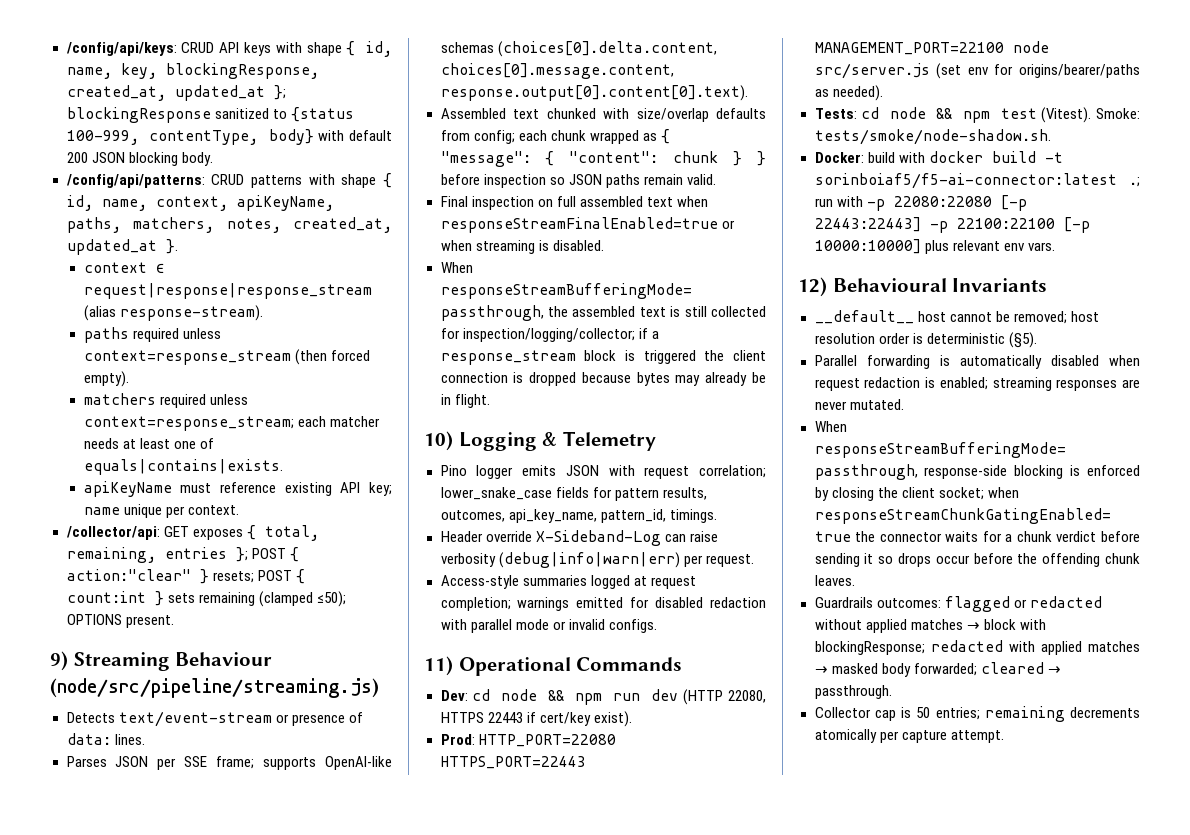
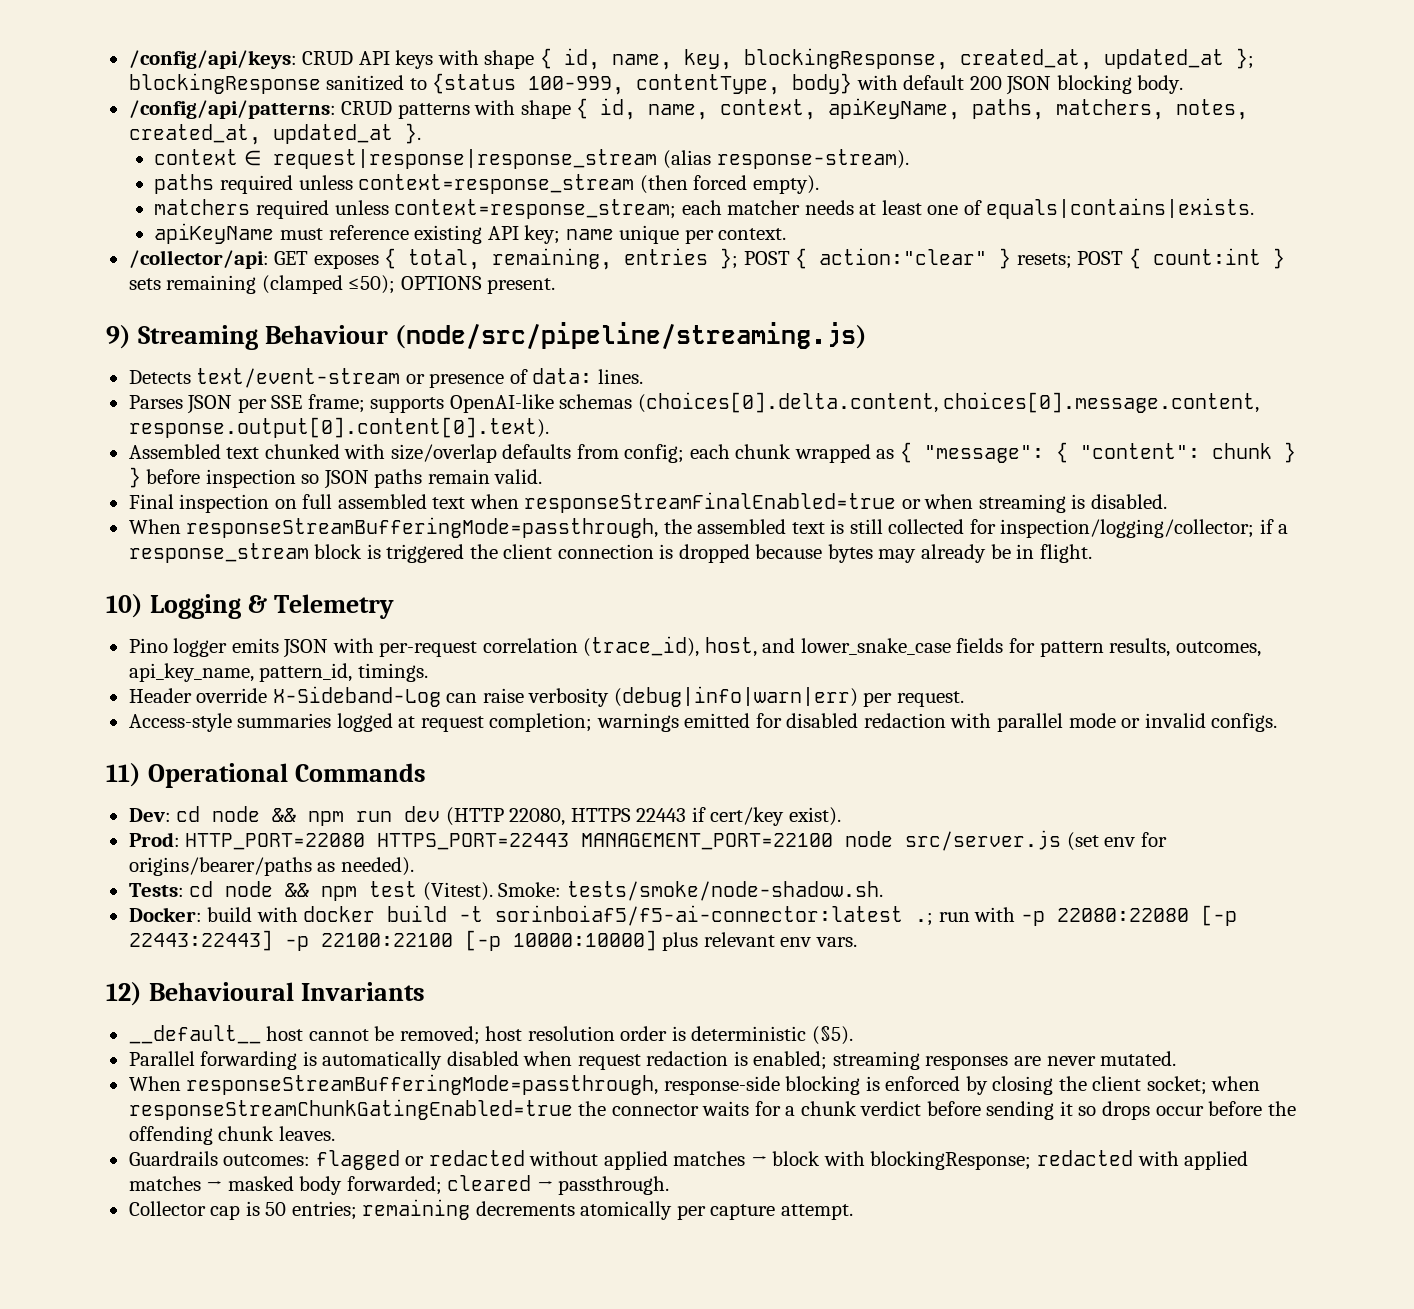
- Pino logger emits JSON with request correlation; lower_snake_case fields for pattern results, outcomes, api_key_name, pattern_id, timings.
+ Pino logger emits JSON with per-request correlation (trace_id), host, and lower_snake_case fields for pattern results, outcomes, api_key_name, pattern_id, timings.

